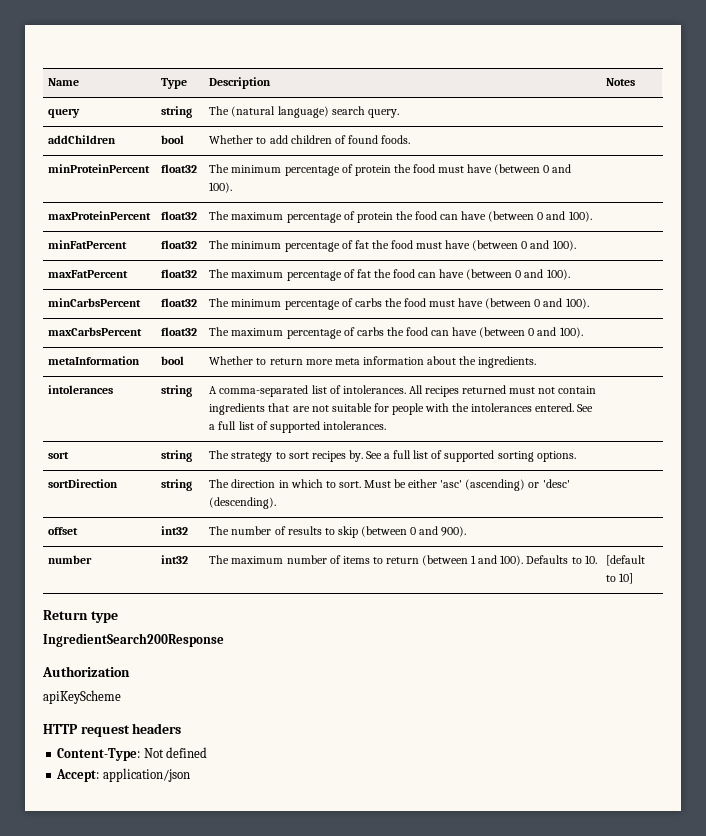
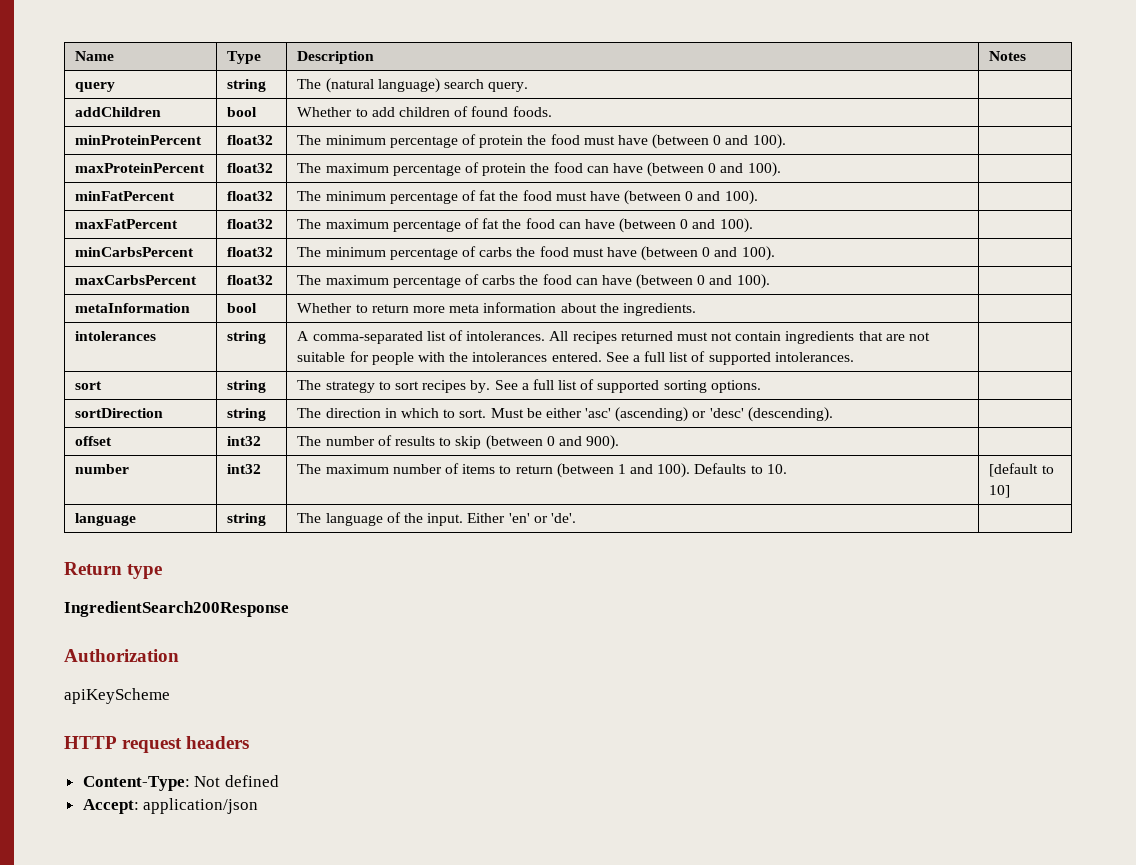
+ language | string | The language of the input. Either 'en' or 'de'. |

